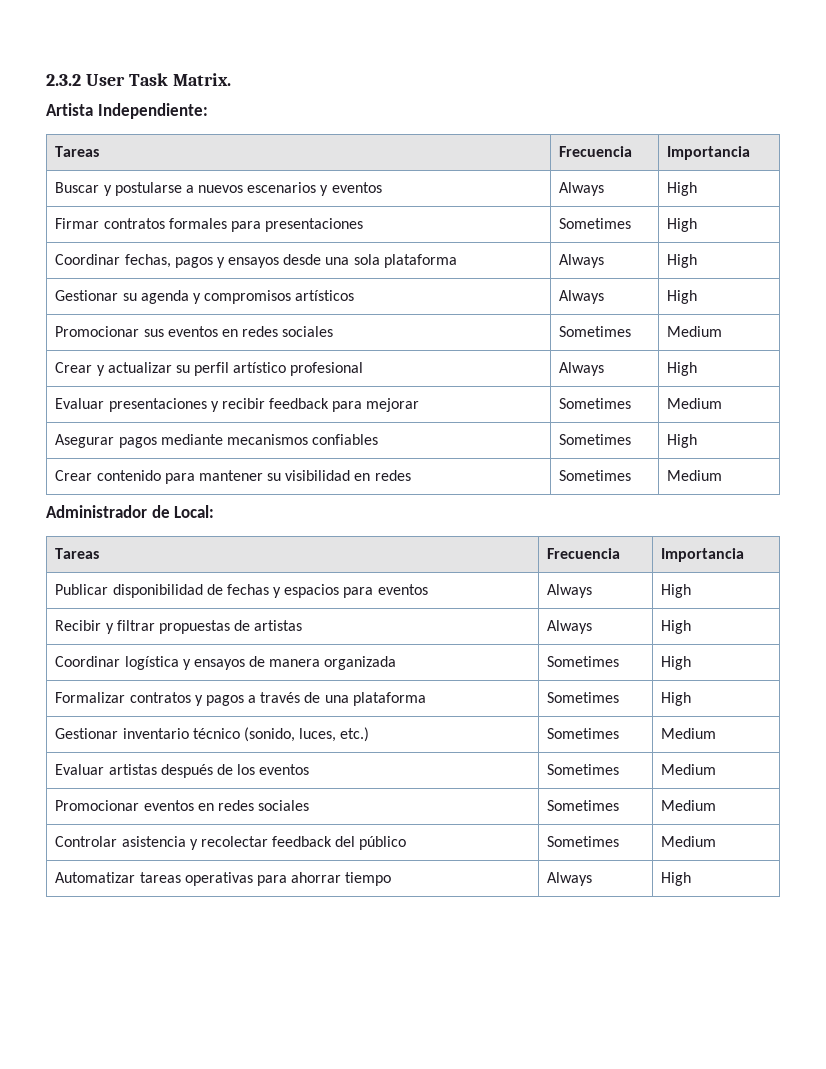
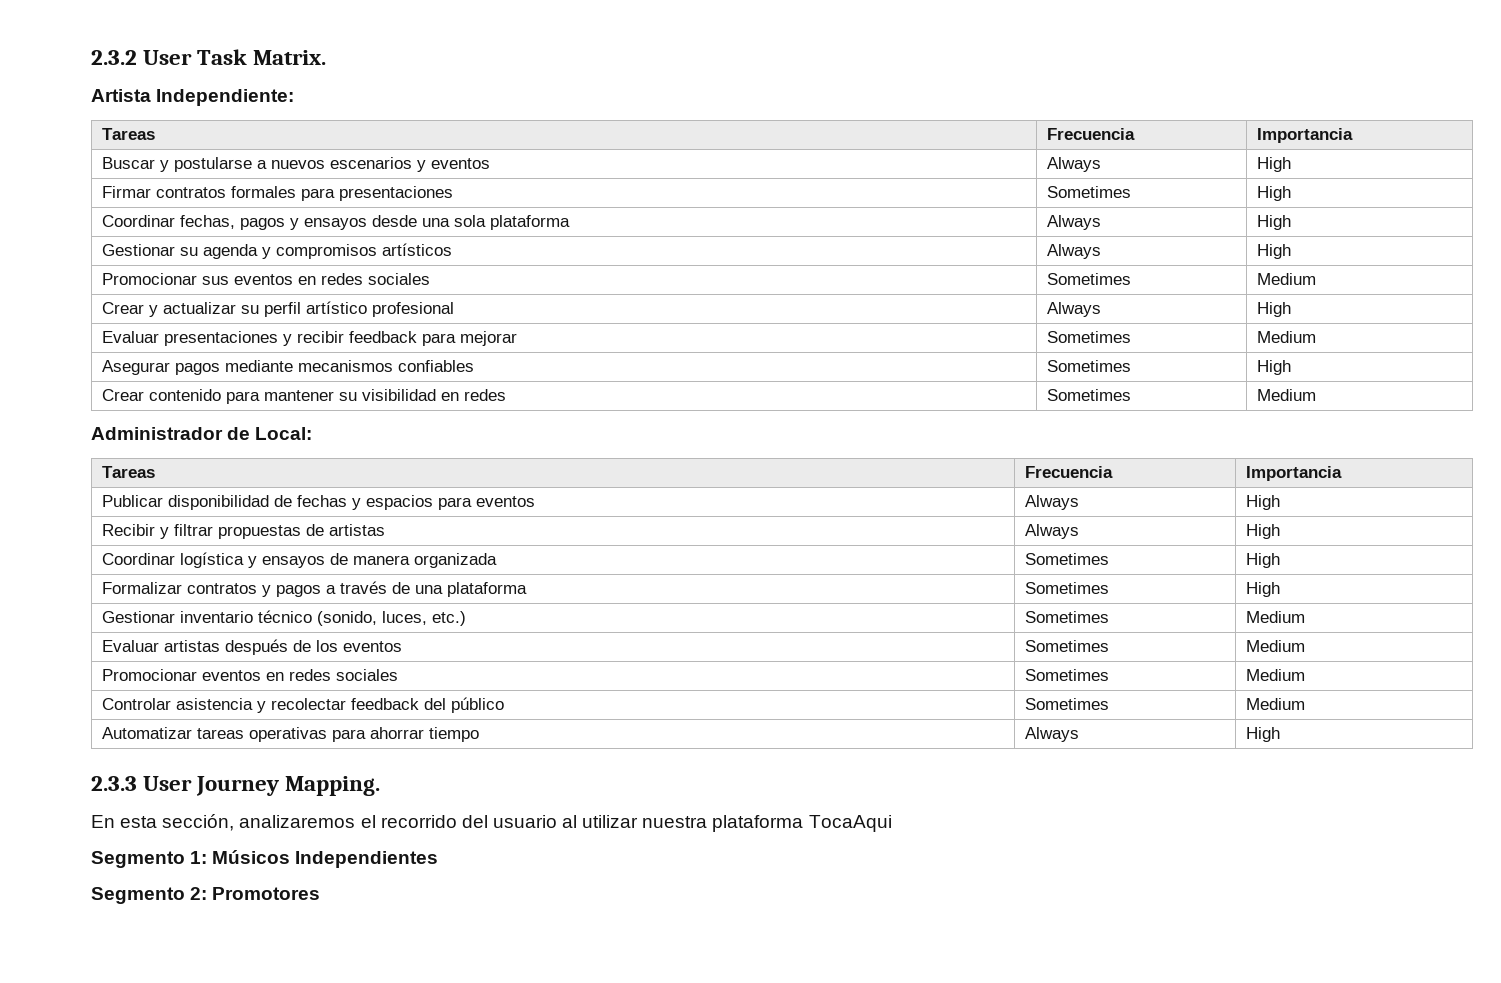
+ 2.3.3 User Journey Mapping.
+ En esta sección, analizaremos el recorrido del usuario al utilizar nuestra plataforma TocaAqui
+ Segmento 1: Músicos Independientes
+ Segmento 2: Promotores

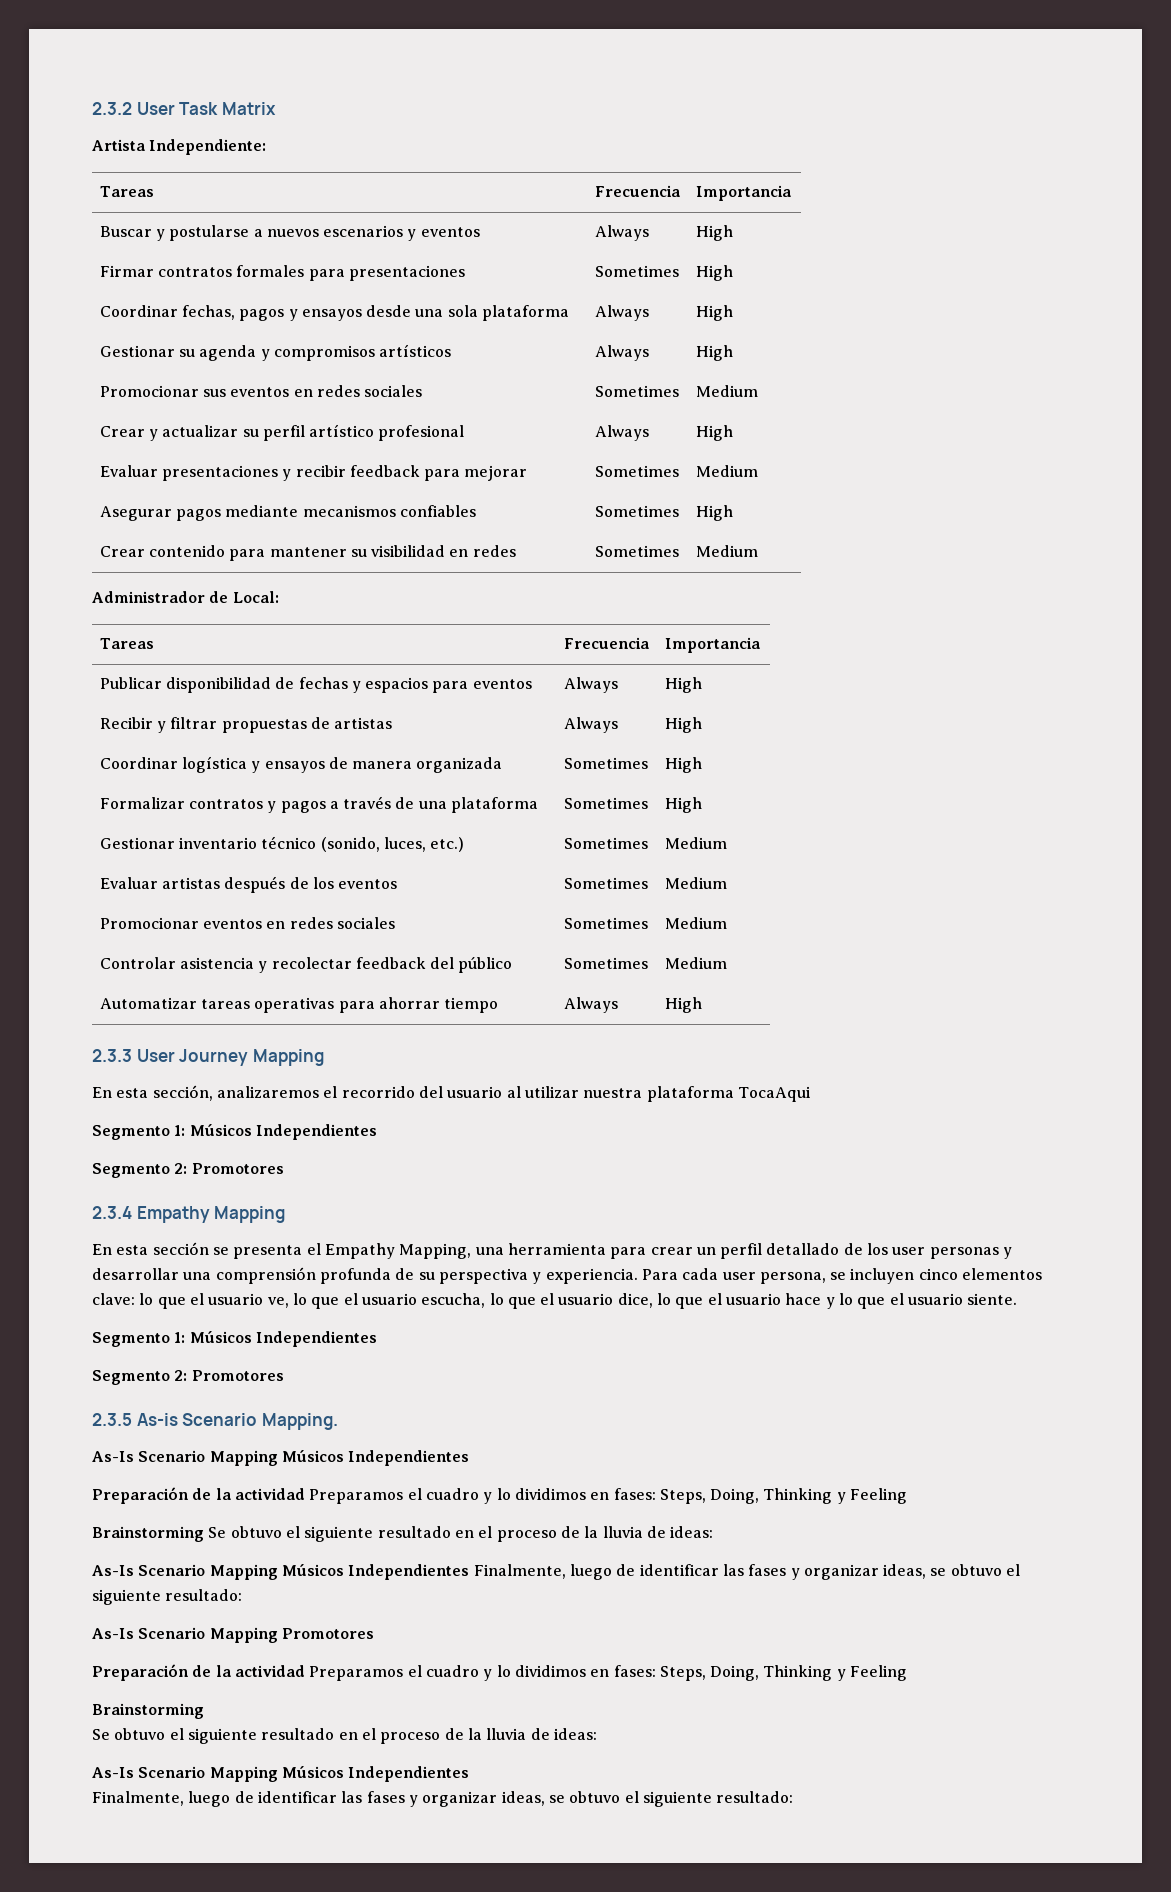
- 2.3.2 User Task Matrix.
+ 2.3.2 User Task Matrix
- 2.3.3 User Journey Mapping.
+ 2.3.3 User Journey Mapping
+ 2.3.4 Empathy Mapping
+ En esta sección se presenta el Empathy Mapping, una herramienta para crear un perfil detallado de los user personas y desarrollar una comprensión profunda de su perspectiva y experiencia. Para cada user persona, se incluyen cinco elementos clave: lo que el usuario ve, lo que el usuario escucha, lo que el usuario dice, lo que el usuario hace y lo que el usuario siente.
+ Segmento 1: Músicos Independientes
+ Segmento 2: Promotores
+ 2.3.5 As-is Scenario Mapping.
+ As-Is Scenario Mapping Músicos Independientes
+ Preparación de la actividad Preparamos el cuadro y lo dividimos en fases: Steps, Doing, Thinking y Feeling
+ Brainstorming Se obtuvo el siguiente resultado en el proceso de la lluvia de ideas:
+ As-Is Scenario Mapping Músicos Independientes Finalmente, luego de identificar las fases y organizar ideas, se obtuvo el siguiente resultado:
+ As-Is Scenario Mapping Promotores
+ Preparación de la actividad Preparamos el cuadro y lo dividimos en fases: Steps, Doing, Thinking y Feeling
+ Brainstorming
+ Se obtuvo el siguiente resultado en el proceso de la lluvia de ideas:
+ As-Is Scenario Mapping Músicos Independientes
+ Finalmente, luego de identificar las fases y organizar ideas, se obtuvo el siguiente resultado:

